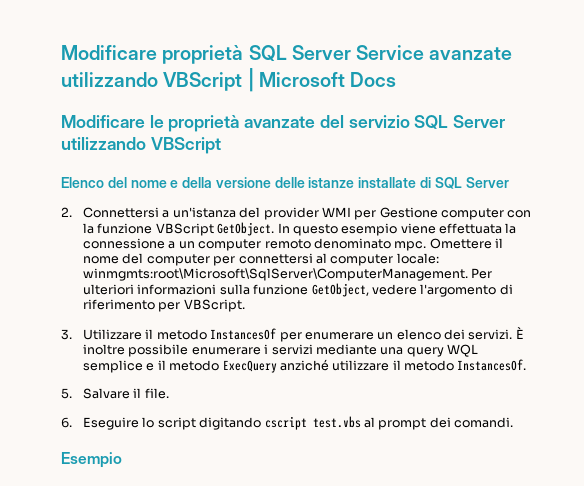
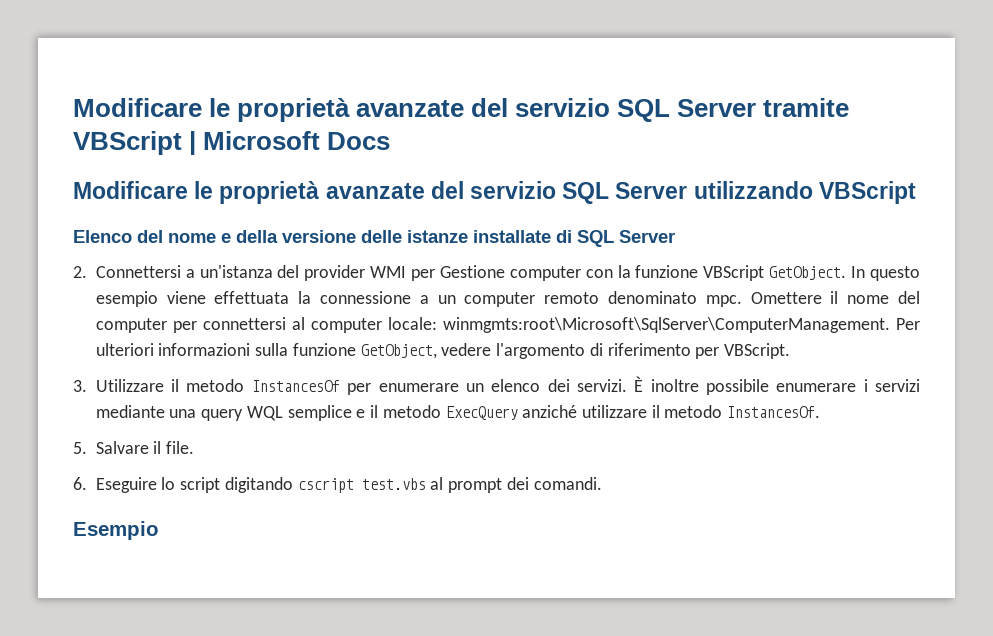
- Modificare proprietà SQL Server Service avanzate utilizzando VBScript | Microsoft Docs
+ Modificare le proprietà avanzate del servizio SQL Server tramite VBScript | Microsoft Docs

